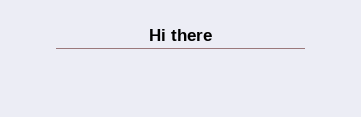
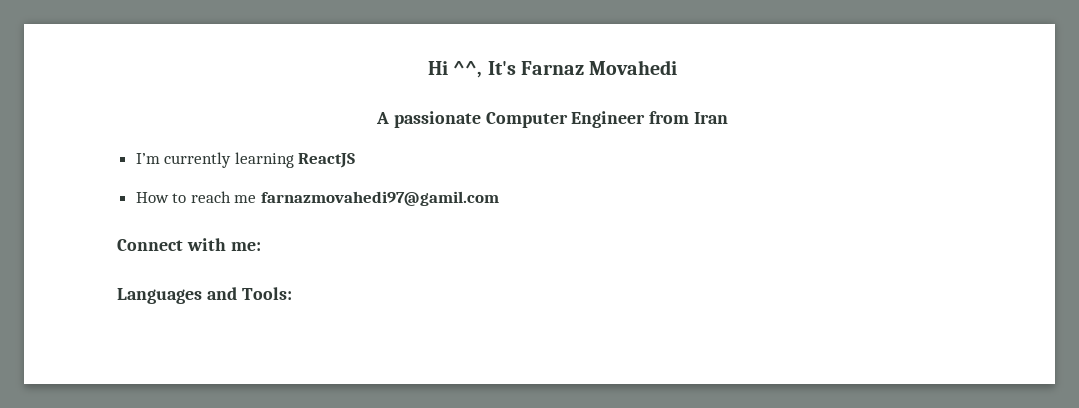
- Hi there
+ Hi ^^, It's Farnaz Movahedi
+ A passionate Computer Engineer from Iran
+ I’m currently learning ReactJS
+ How to reach me farnazmovahedi97@gamil.com
+ Connect with me:
+ Languages and Tools:

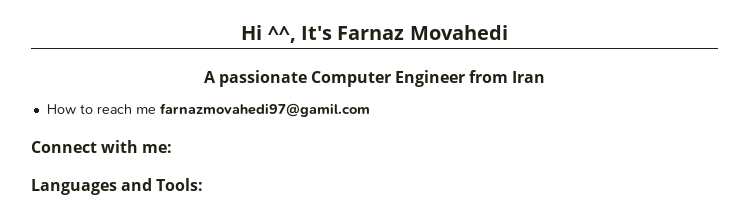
- I’m currently learning ReactJS

